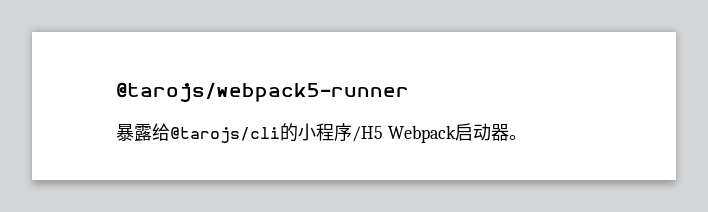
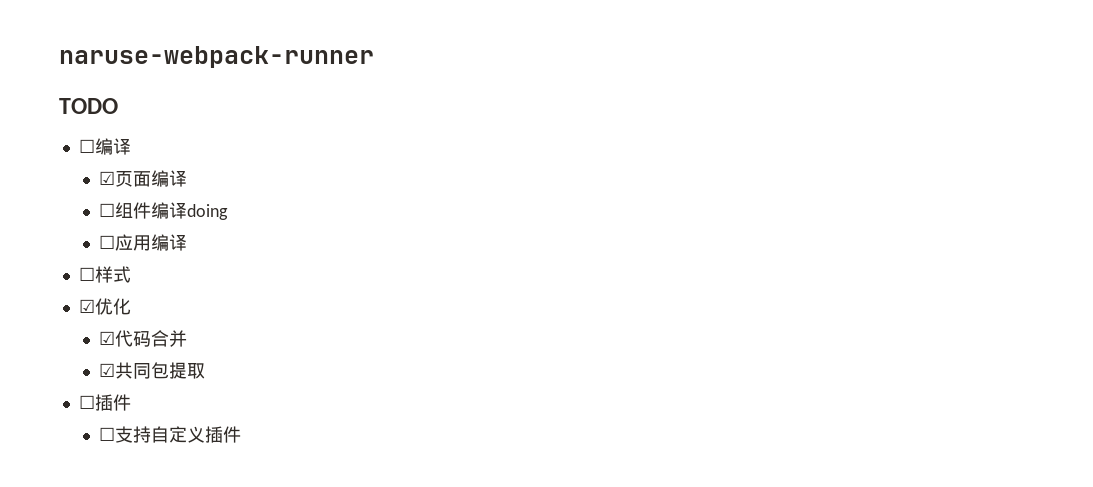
- @tarojs/webpack5-runner
- 暴露给@tarojs/cli的小程序/H5 Webpack启动器。
+ naruse-webpack-runner
+ TODO
+ ☐编译
+ ☑页面编译
+ ☐组件编译doing
+ ☐应用编译
+ ☐样式
+ ☑优化
+ ☑代码合并
+ ☑共同包提取
+ ☐插件
+ ☐支持自定义插件

